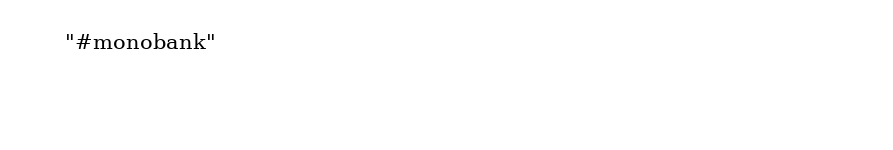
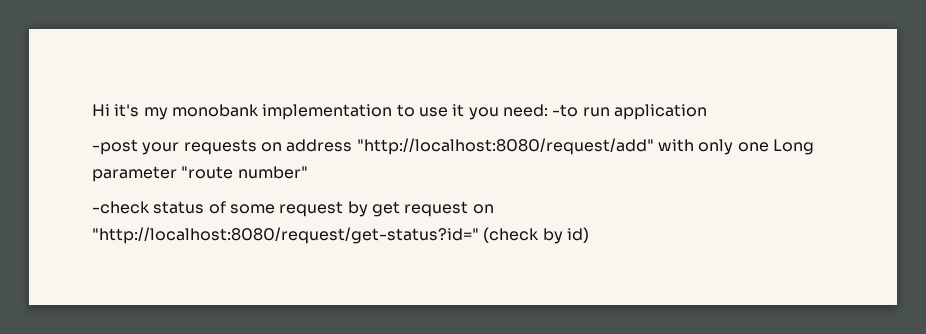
- "#monobank"
+ Hi it's my monobank implementation to use it you need: -to run application
+ -post your requests on address "http://localhost:8080/request/add" with only one Long parameter "route number"
+ -check status of some request by get request on "http://localhost:8080/request/get-status?id=" (check by id)

